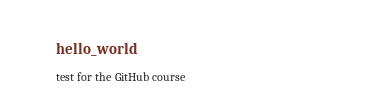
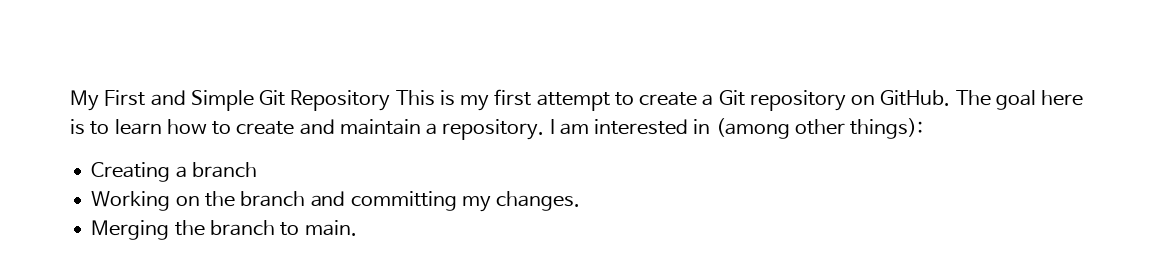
- hello_world
- test for the GitHub course
+ My First and Simple Git Repository This is my first attempt to create a Git repository on GitHub. The goal here is to learn how to create and maintain a repository. I am interested in (among other things):
+ Creating a branch
+ Working on the branch and committing my changes.
+ Merging the branch to main.

